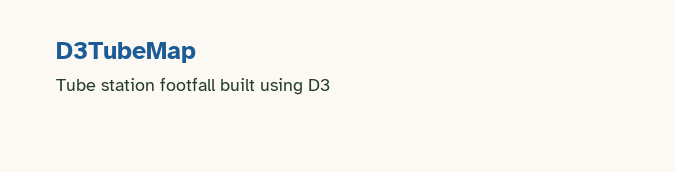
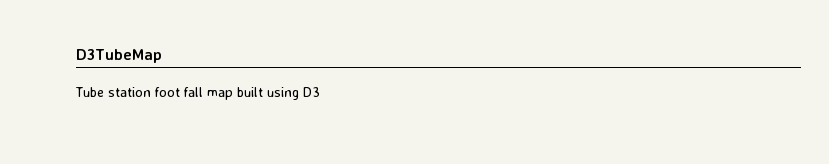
- Tube station footfall built using D3
+ Tube station foot fall map built using D3

